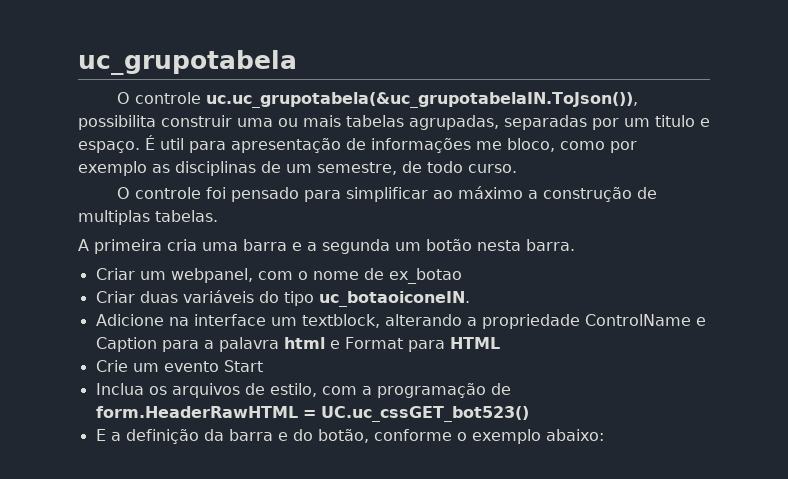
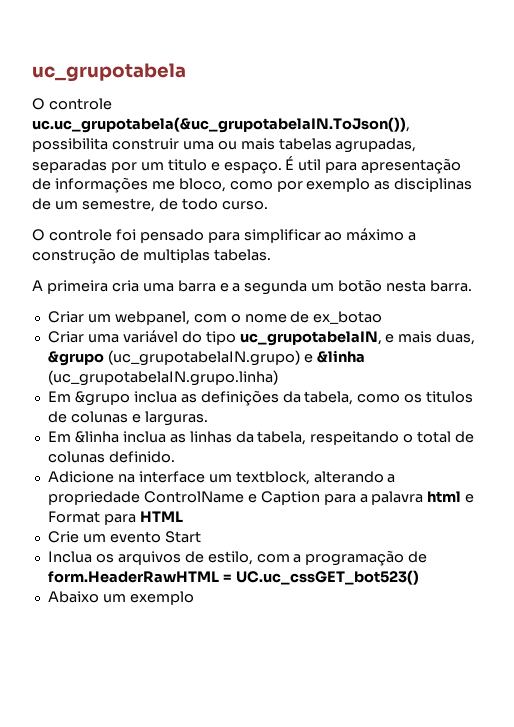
- Criar duas variáveis do tipo uc_botaoiconeIN.
+ Criar uma variável do tipo uc_grupotabelaIN, e mais duas, &grupo (uc_grupotabelaIN.grupo) e &linha (uc_grupotabelaIN.grupo.linha)
+ Em &grupo inclua as definições da tabela, como os titulos de colunas e larguras.
+ Em &linha inclua as linhas da tabela, respeitando o total de colunas definido.
- E a definição da barra e do botão, conforme o exemplo abaixo:
+ Abaixo um exemplo

